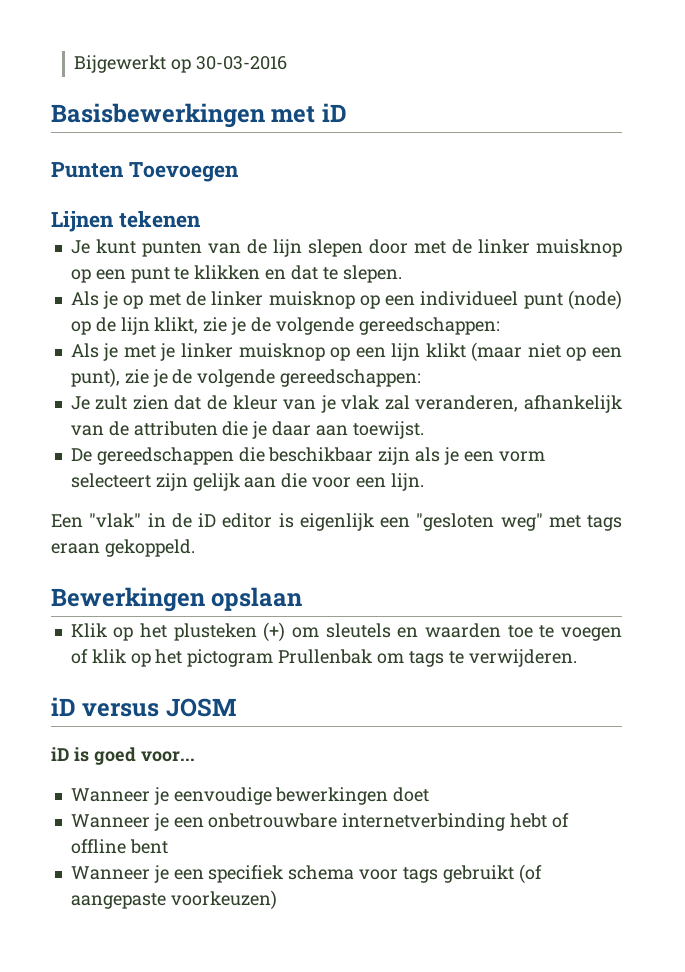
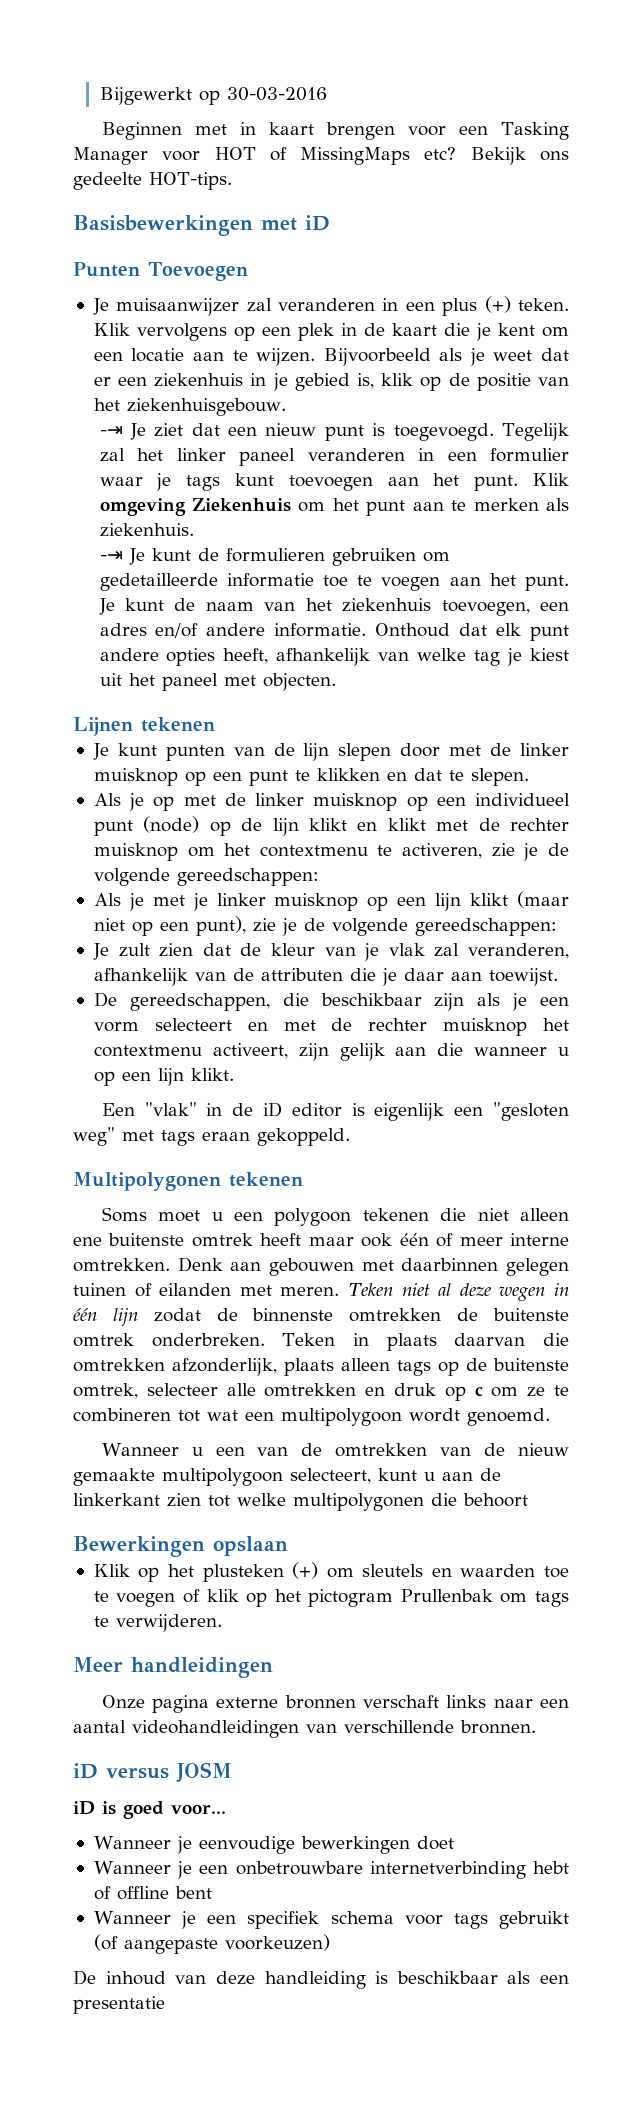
+ Beginnen met in kaart brengen voor een Tasking Manager voor HOT of MissingMaps etc? Bekijk ons gedeelte HOT-tips.
+ Je muisaanwijzer zal veranderen in een plus (+) teken. Klik vervolgens op een plek in de kaart die je kent om een locatie aan te wijzen. Bijvoorbeeld als je weet dat er een ziekenhuis in je gebied is, klik op de positie van het ziekenhuisgebouw.
+ -⇥ Je ziet dat een nieuw punt is toegevoegd. Tegelijk zal het linker paneel veranderen in een formulier waar je tags kunt toevoegen aan het punt. Klik omgeving Ziekenhuis om het punt aan te merken als ziekenhuis.
+ -⇥ Je kunt de formulieren gebruiken om gedetailleerde informatie toe te voegen aan het punt. Je kunt de naam van het ziekenhuis toevoegen, een adres en/of andere informatie. Onthoud dat elk punt andere opties heeft, afhankelijk van welke tag je kiest uit het paneel met objecten.
- Als je op met de linker muisknop op een individueel punt (node) op de lijn klikt, zie je de volgende gereedschappen:
+ Als je op met de linker muisknop op een individueel punt (node) op de lijn klikt en klikt met de rechter muisknop om het contextmenu te activeren, zie je de volgende gereedschappen:
- De gereedschappen die beschikbaar zijn als je een vorm selecteert zijn gelijk aan die voor een lijn.
+ De gereedschappen, die beschikbaar zijn als je een vorm selecteert en met de rechter muisknop het contextmenu activeert, zijn gelijk aan die wanneer u op een lijn klikt.
+ Multipolygonen tekenen
+ Soms moet u een polygoon tekenen die niet alleen ene buitenste omtrek heeft maar ook één of meer interne omtrekken. Denk aan gebouwen met daarbinnen gelegen tuinen of eilanden met meren. Teken niet al deze wegen in één lijn zodat de binnenste omtrekken de buitenste omtrek onderbreken. Teken in plaats daarvan die omtrekken afzonderlijk, plaats alleen tags op de buitenste omtrek, selecteer alle omtrekken en druk op c om ze te combineren tot wat een multipolygoon wordt genoemd.
+ Wanneer u een van de omtrekken van de nieuw gemaakte multipolygoon selecteert, kunt u aan de linkerkant zien tot welke multipolygonen die behoort
+ Meer handleidingen
+ Onze pagina externe bronnen verschaft links naar een aantal videohandleidingen van verschillende bronnen.
+ De inhoud van deze handleiding is beschikbaar als een presentatie

